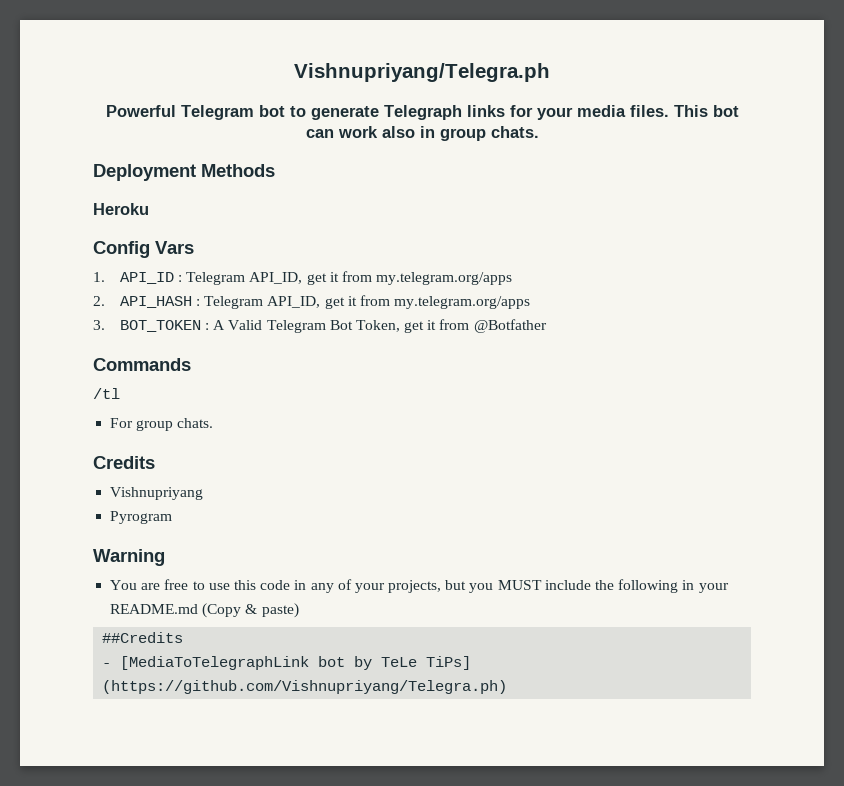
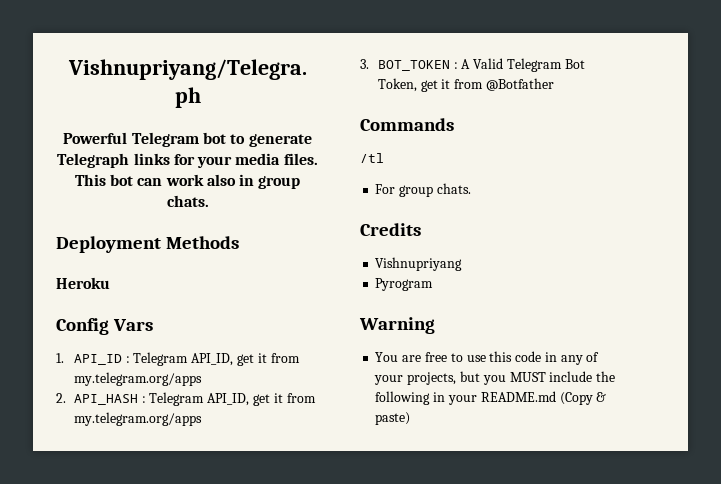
- ##Credits
- - [MediaToTelegraphLink bot by TeLe TiPs] (https://github.com/Vishnupriyang/Telegra.ph)

